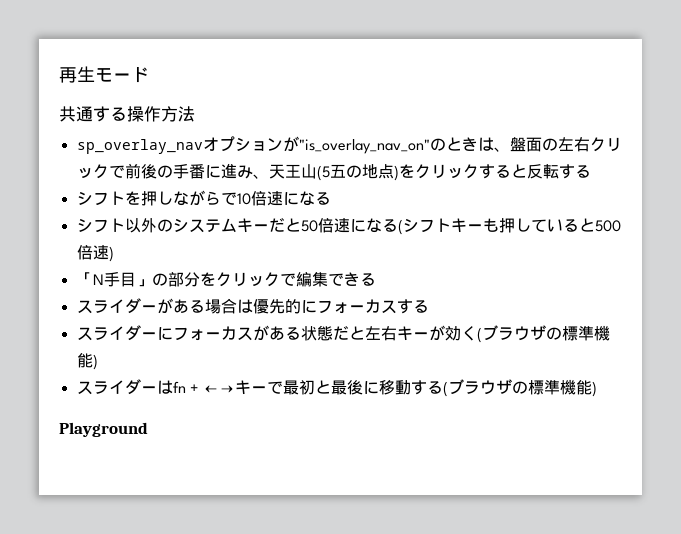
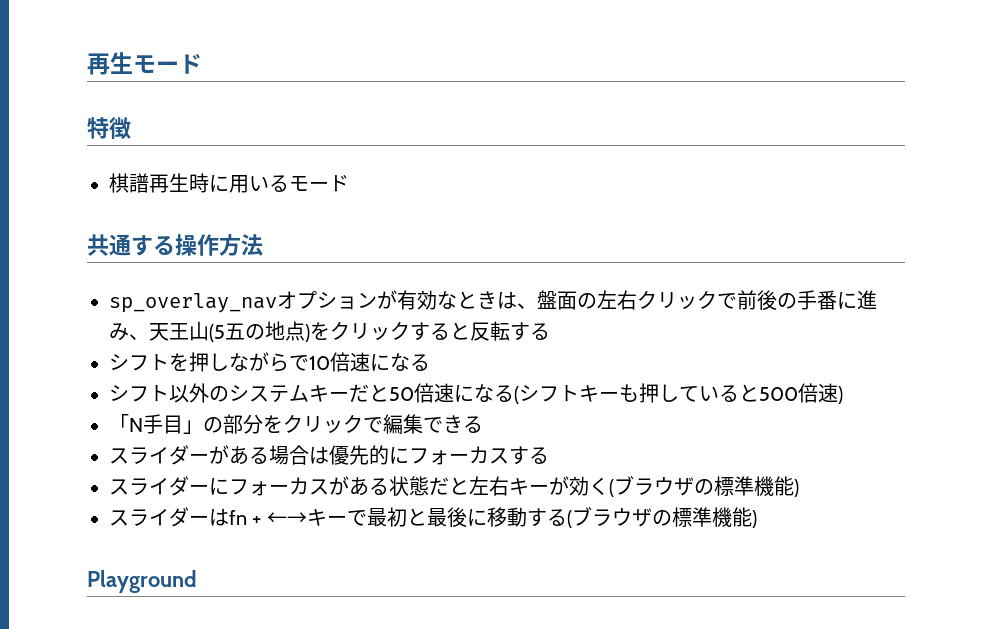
+ 特徴
+ 棋譜再生時に用いるモード
- sp_overlay_navオプションが"is_overlay_nav_on"のときは、盤面の左右クリックで前後の手番に進み、天王山(5五の地点)をクリックすると反転する
+ sp_overlay_navオプションが有効なときは、盤面の左右クリックで前後の手番に進み、天王山(5五の地点)をクリックすると反転する

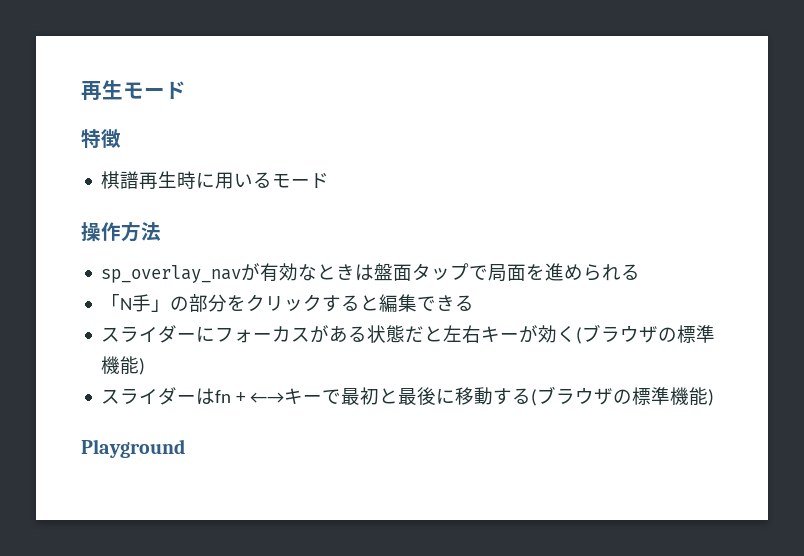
- 共通する操作方法
+ 操作方法
- sp_overlay_navオプションが有効なときは、盤面の左右クリックで前後の手番に進み、天王山(5五の地点)をクリックすると反転する
- シフトを押しながらで10倍速になる
- シフト以外のシステムキーだと50倍速になる(シフトキーも押していると500倍速)
+ sp_overlay_navが有効なときは盤面タップで局面を進められる
- 「N手目」の部分をクリックで編集できる
+ 「N手」の部分をクリックすると編集できる
- スライダーがある場合は優先的にフォーカスする

